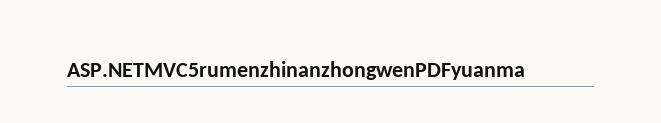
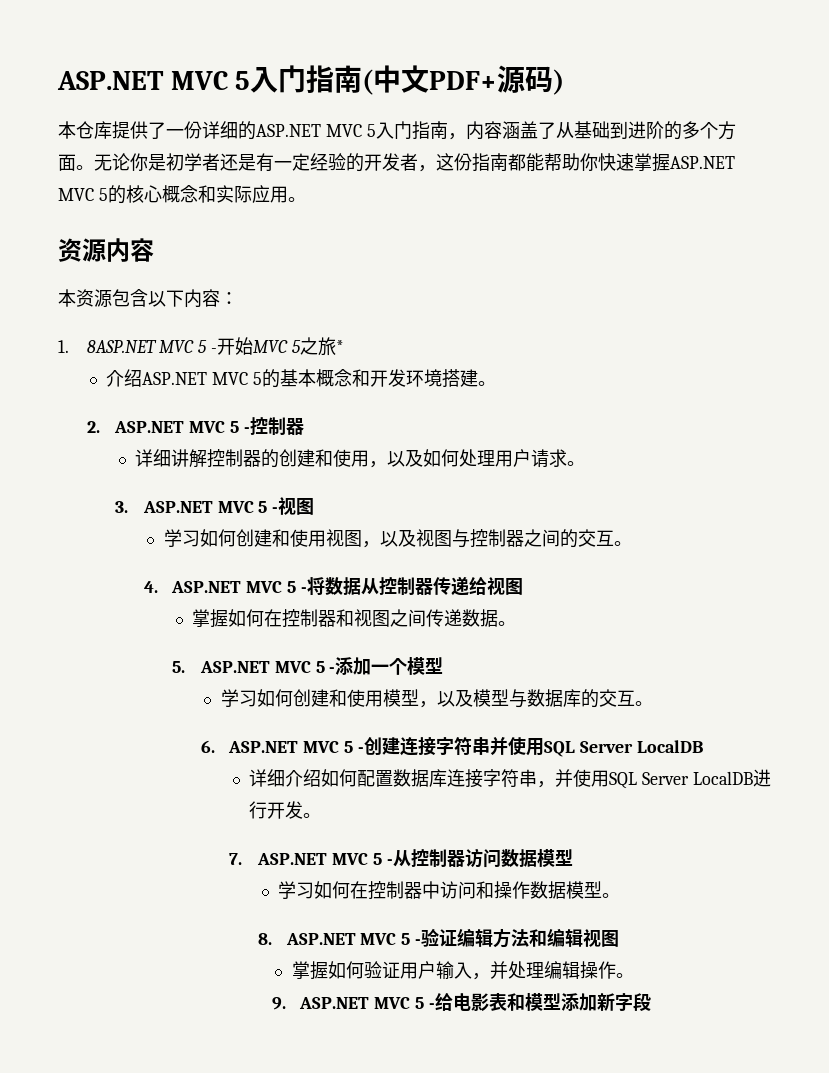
- ASP.NETMVC5rumenzhinanzhongwenPDFyuanma
+ ASP.NET MVC 5入门指南(中文PDF+源码)
+ 本仓库提供了一份详细的ASP.NET MVC 5入门指南，内容涵盖了从基础到进阶的多个方面。无论你是初学者还是有一定经验的开发者，这份指南都能帮助你快速掌握ASP.NET MVC 5的核心概念和实际应用。
+ 资源内容
+ 本资源包含以下内容：
+ 1. 8ASP.NET MVC 5 -开始MVC 5之旅*
+ 介绍ASP.NET MVC 5的基本概念和开发环境搭建。
+ 2. ASP.NET MVC 5 -控制器
+ 详细讲解控制器的创建和使用，以及如何处理用户请求。
+ 3. ASP.NET MVC 5 -视图
+ 学习如何创建和使用视图，以及视图与控制器之间的交互。
+ 4. ASP.NET MVC 5 -将数据从控制器传递给视图
+ 掌握如何在控制器和视图之间传递数据。
+ 5. ASP.NET MVC 5 -添加一个模型
+ 学习如何创建和使用模型，以及模型与数据库的交互。
+ 6. ASP.NET MVC 5 -创建连接字符串并使用SQL Server LocalDB
+ 详细介绍如何配置数据库连接字符串，并使用SQL Server LocalDB进行开发。
+ 7. ASP.NET MVC 5 -从控制器访问数据模型
+ 学习如何在控制器中访问和操作数据模型。
+ 8. ASP.NET MVC 5 -验证编辑方法和编辑视图
+ 掌握如何验证用户输入，并处理编辑操作。
+ 9. ASP.NET MVC 5 -给电影表和模型添加新字段

